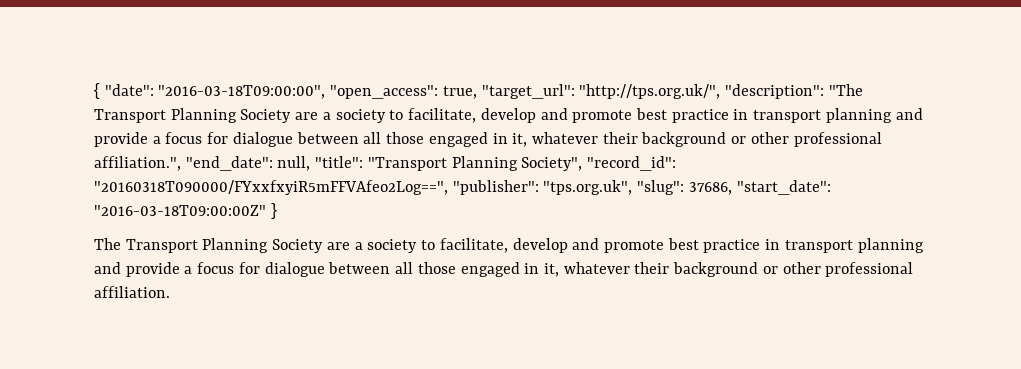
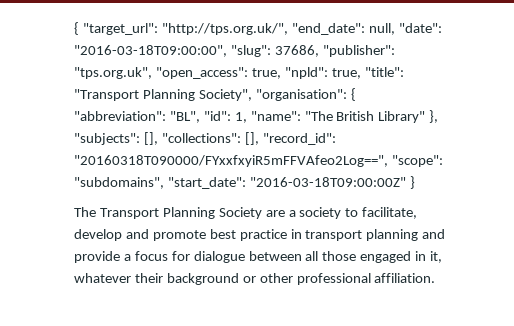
- { "date": "2016-03-18T09:00:00", "open_access": true, "target_url": "http://tps.org.uk/", "description": "The Transport Planning Society are a society to facilitate, develop and promote best practice in transport planning and provide a focus for dialogue between all those engaged in it, whatever their background or other professional affiliation.", "end_date": null, "title": "Transport Planning Society", "record_id": "20160318T090000/FYxxfxyiR5mFFVAfeo2Log==", "publisher": "tps.org.uk", "slug": 37686, "start_date": "2016-03-18T09:00:00Z" }
+ { "target_url": "http://tps.org.uk/", "end_date": null, "date": "2016-03-18T09:00:00", "slug": 37686, "publisher": "tps.org.uk", "open_access": true, "npld": true, "title": "Transport Planning Society", "organisation": { "abbreviation": "BL", "id": 1, "name": "The British Library" }, "subjects": [], "collections": [], "record_id": "20160318T090000/FYxxfxyiR5mFFVAfeo2Log==", "scope": "subdomains", "start_date": "2016-03-18T09:00:00Z" }

